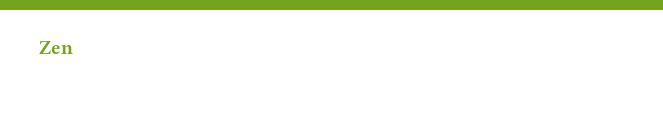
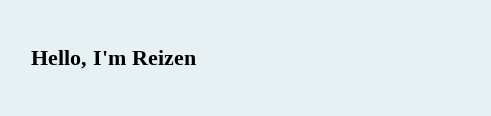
- Zen
+ Hello, I'm Reizen

